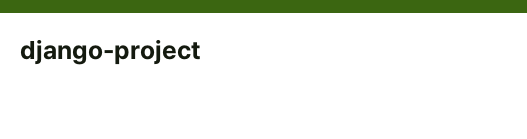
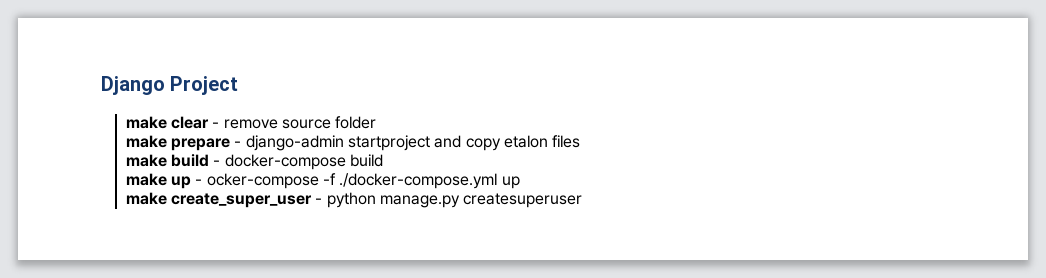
- django-project
+ Django Project
+ make clear - remove source folder
+ make prepare - django-admin startproject and copy etalon files
+ make build - docker-compose build
+ make up - ocker-compose -f ./docker-compose.yml up
+ make create_super_user - python manage.py createsuperuser

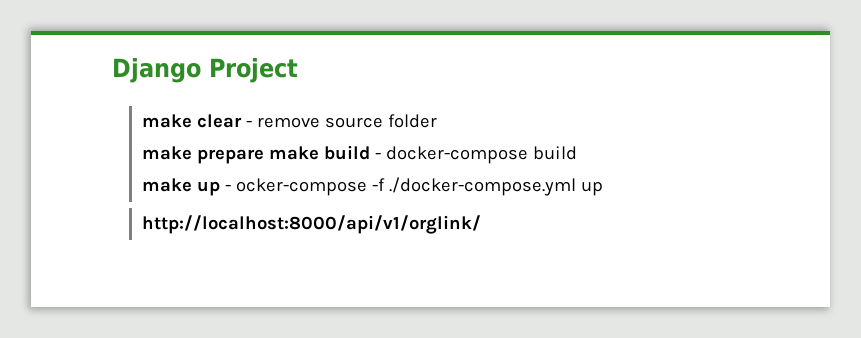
- make prepare - django-admin startproject and copy etalon files
- make build - docker-compose build
+ make prepare make build - docker-compose build
- make create_super_user - python manage.py createsuperuser
+ http://localhost:8000/api/v1/orglink/

